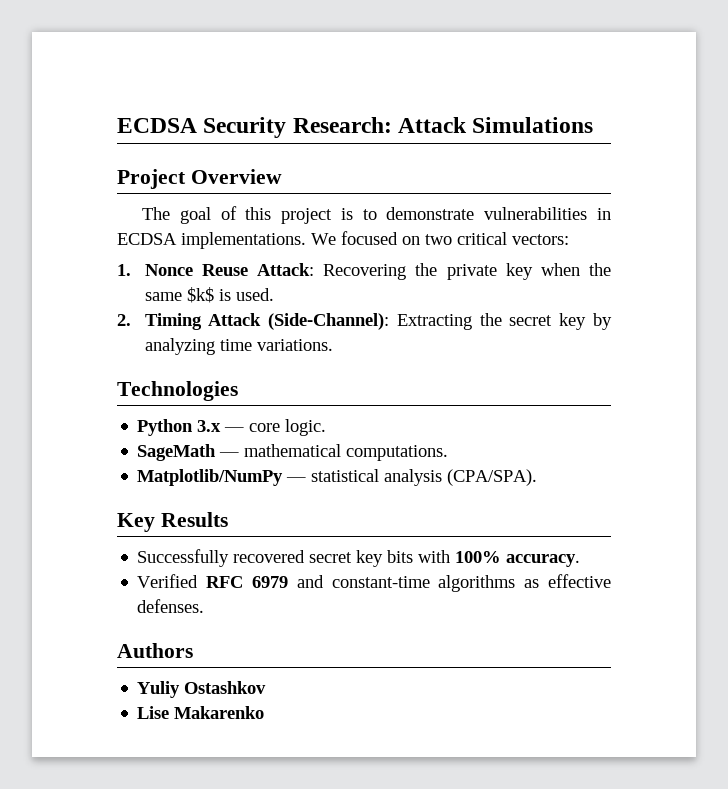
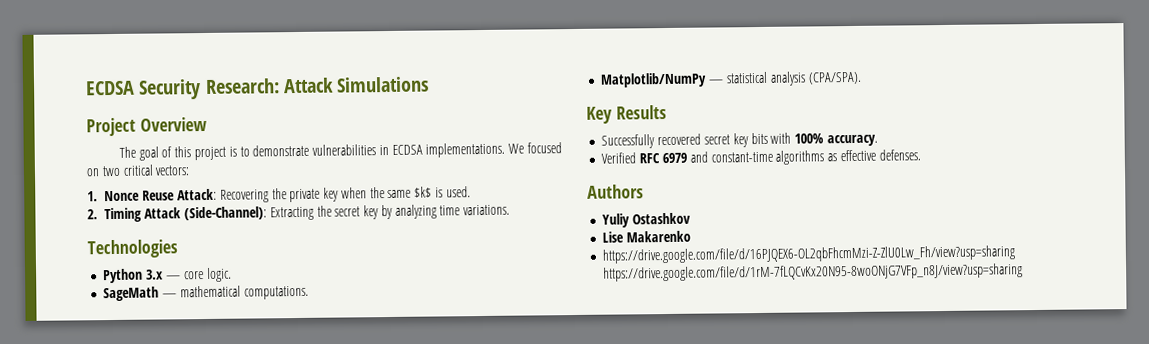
+ https://drive.google.com/file/d/16PJQEX6-OL2qbFhcmMzi-Z-ZlU0Lw_Fh/view?usp=sharing https://drive.google.com/file/d/1rM-7fLQCvKx20N95-8woONjG7VFp_n8J/view?usp=sharing

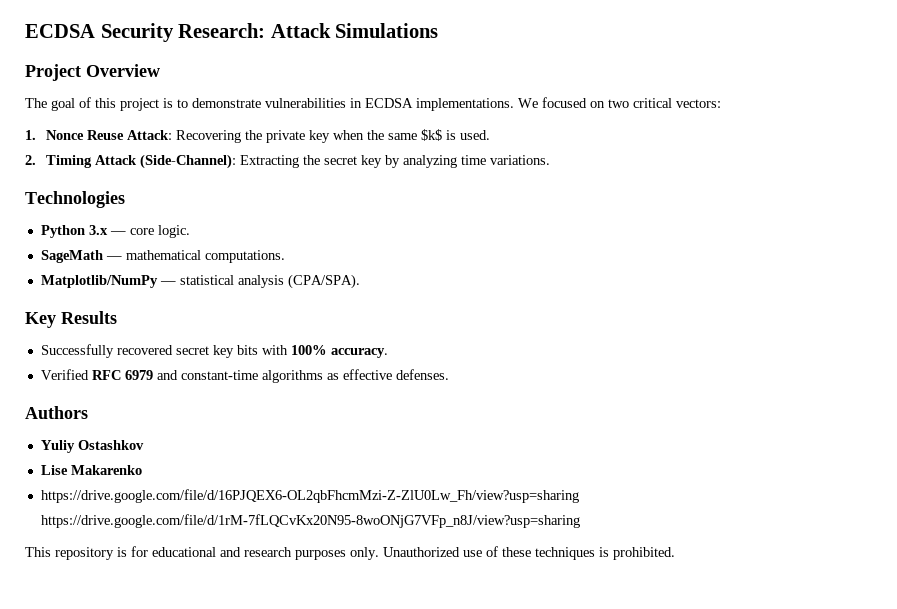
+ This repository is for educational and research purposes only. Unauthorized use of these techniques is prohibited.

